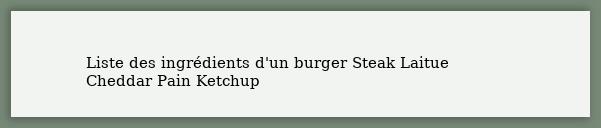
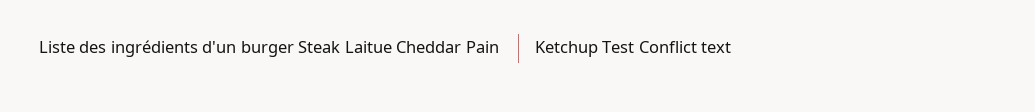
- Liste des ingrédients d'un burger Steak Laitue Cheddar Pain Ketchup
+ Liste des ingrédients d'un burger Steak Laitue Cheddar Pain Ketchup Test Conflict text

